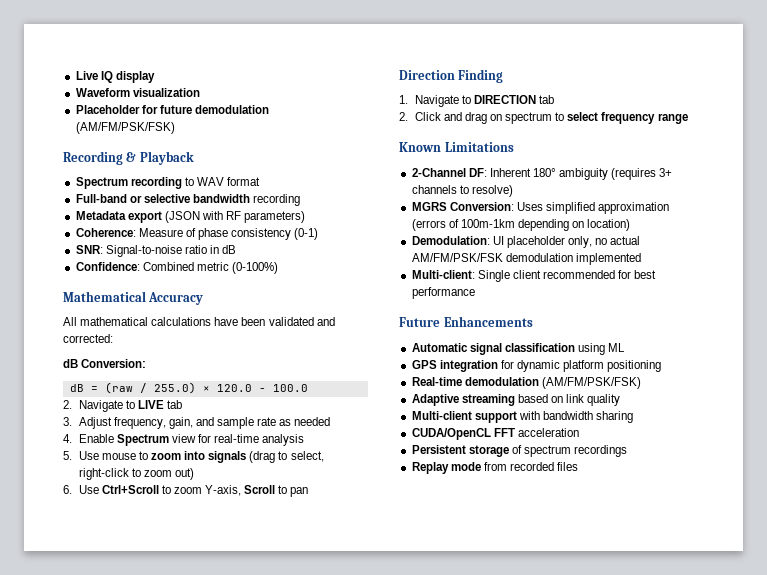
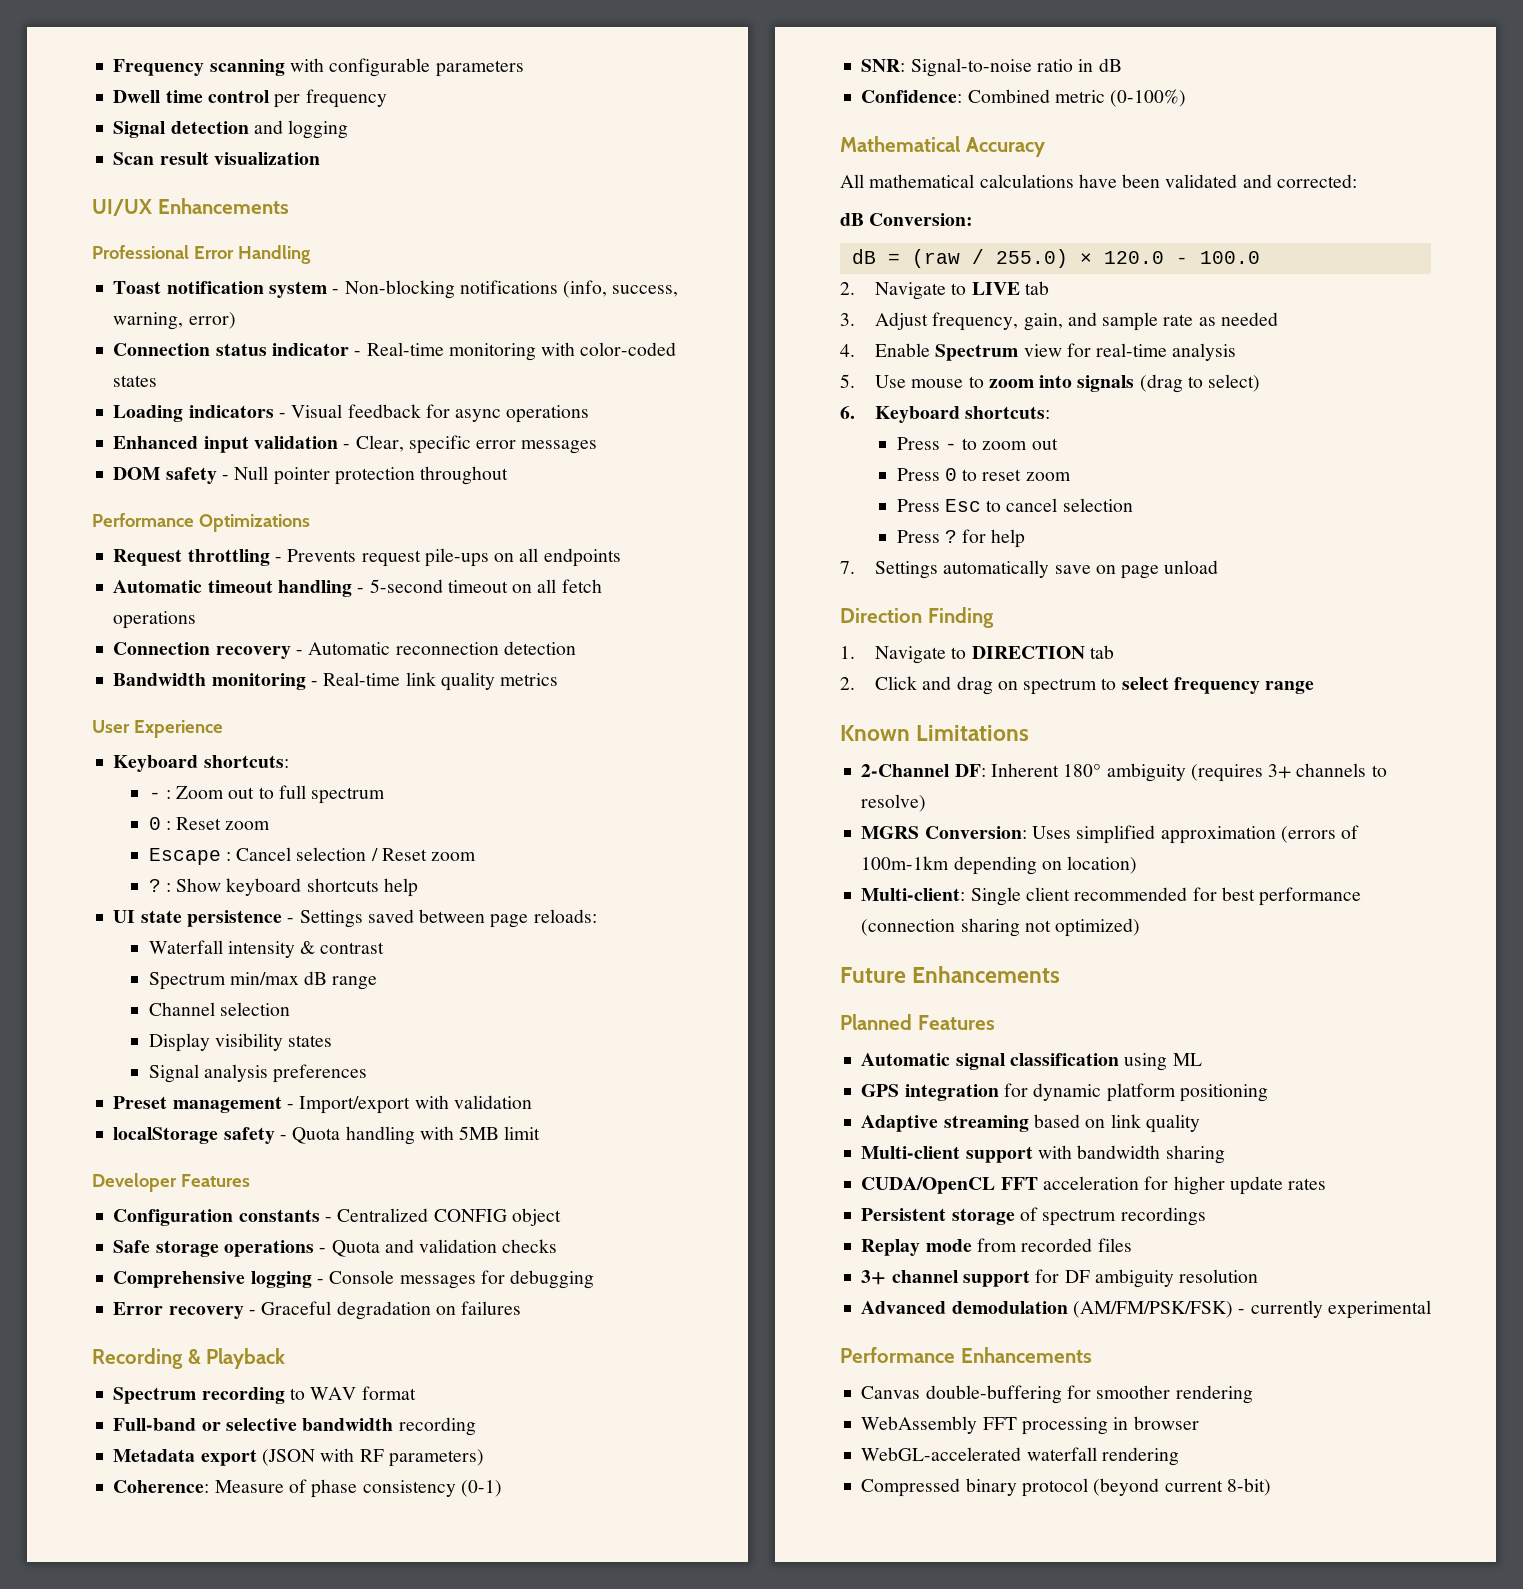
- Live IQ display
- Waveform visualization
- Placeholder for future demodulation (AM/FM/PSK/FSK)
+ Frequency scanning with configurable parameters
+ Dwell time control per frequency
+ Signal detection and logging
+ Scan result visualization
+ UI/UX Enhancements
+ Professional Error Handling
+ Toast notification system - Non-blocking notifications (info, success, warning, error)
+ Connection status indicator - Real-time monitoring with color-coded states
+ Loading indicators - Visual feedback for async operations
+ Enhanced input validation - Clear, specific error messages
+ DOM safety - Null pointer protection throughout
+ Performance Optimizations
+ Request throttling - Prevents request pile-ups on all endpoints
+ Automatic timeout handling - 5-second timeout on all fetch operations
+ Connection recovery - Automatic reconnection detection
+ Bandwidth monitoring - Real-time link quality metrics
+ User Experience
+ Keyboard shortcuts:
+ - : Zoom out to full spectrum
+ 0 : Reset zoom
+ Escape : Cancel selection / Reset zoom
+ ? : Show keyboard shortcuts help
+ UI state persistence - Settings saved between page reloads:
+ Waterfall intensity & contrast
+ Spectrum min/max dB range
+ Channel selection
+ Display visibility states
+ Signal analysis preferences
+ Preset management - Import/export with validation
+ localStorage safety - Quota handling with 5MB limit
+ Developer Features
+ Configuration constants - Centralized CONFIG object
+ Safe storage operations - Quota and validation checks
+ Comprehensive logging - Console messages for debugging
+ Error recovery - Graceful degradation on failures
- 5. Use mouse to zoom into signals (drag to select, right-click to zoom out)
- 6. Use Ctrl+Scroll to zoom Y-axis, Scroll to pan
+ 5. Use mouse to zoom into signals (drag to select)
+ 6. Keyboard shortcuts:
+ Press - to zoom out
+ Press 0 to reset zoom
+ Press Esc to cancel selection
+ Press ? for help
+ 7. Settings automatically save on page unload
- Demodulation: UI placeholder only, no actual AM/FM/PSK/FSK demodulation implemented
- Multi-client: Single client recommended for best performance
+ Multi-client: Single client recommended for best performance (connection sharing not optimized)
+ Planned Features
- Real-time demodulation (AM/FM/PSK/FSK)
- CUDA/OpenCL FFT acceleration
+ CUDA/OpenCL FFT acceleration for higher update rates
+ 3+ channel support for DF ambiguity resolution
+ Advanced demodulation (AM/FM/PSK/FSK) - currently experimental
+ Performance Enhancements
+ Canvas double-buffering for smoother rendering
+ WebAssembly FFT processing in browser
+ WebGL-accelerated waterfall rendering
+ Compressed binary protocol (beyond current 8-bit)

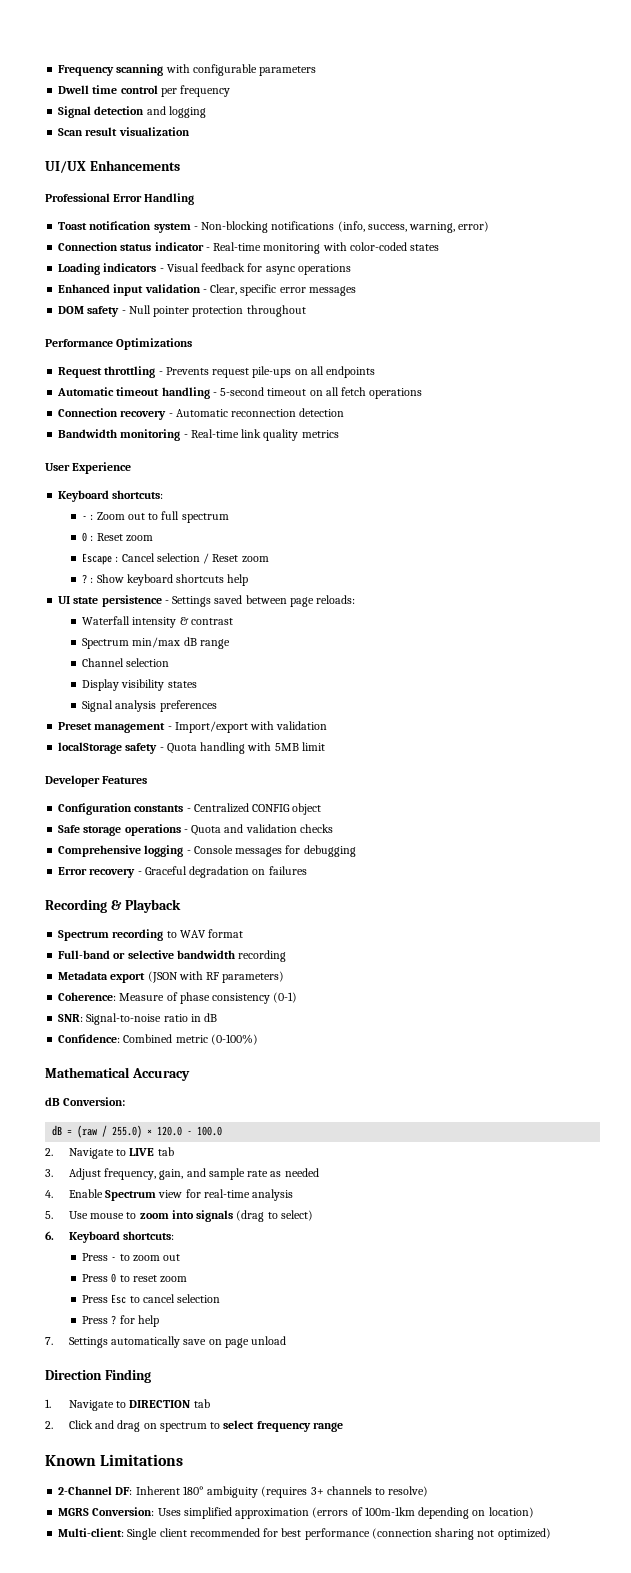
- All mathematical calculations have been validated and corrected:
- Future Enhancements
- Planned Features
- Automatic signal classification using ML
- GPS integration for dynamic platform positioning
- Adaptive streaming based on link quality
- Multi-client support with bandwidth sharing
- CUDA/OpenCL FFT acceleration for higher update rates
- Persistent storage of spectrum recordings
- Replay mode from recorded files
- 3+ channel support for DF ambiguity resolution
- Advanced demodulation (AM/FM/PSK/FSK) - currently experimental
- Performance Enhancements
- Canvas double-buffering for smoother rendering
- WebAssembly FFT processing in browser
- WebGL-accelerated waterfall rendering
- Compressed binary protocol (beyond current 8-bit)

